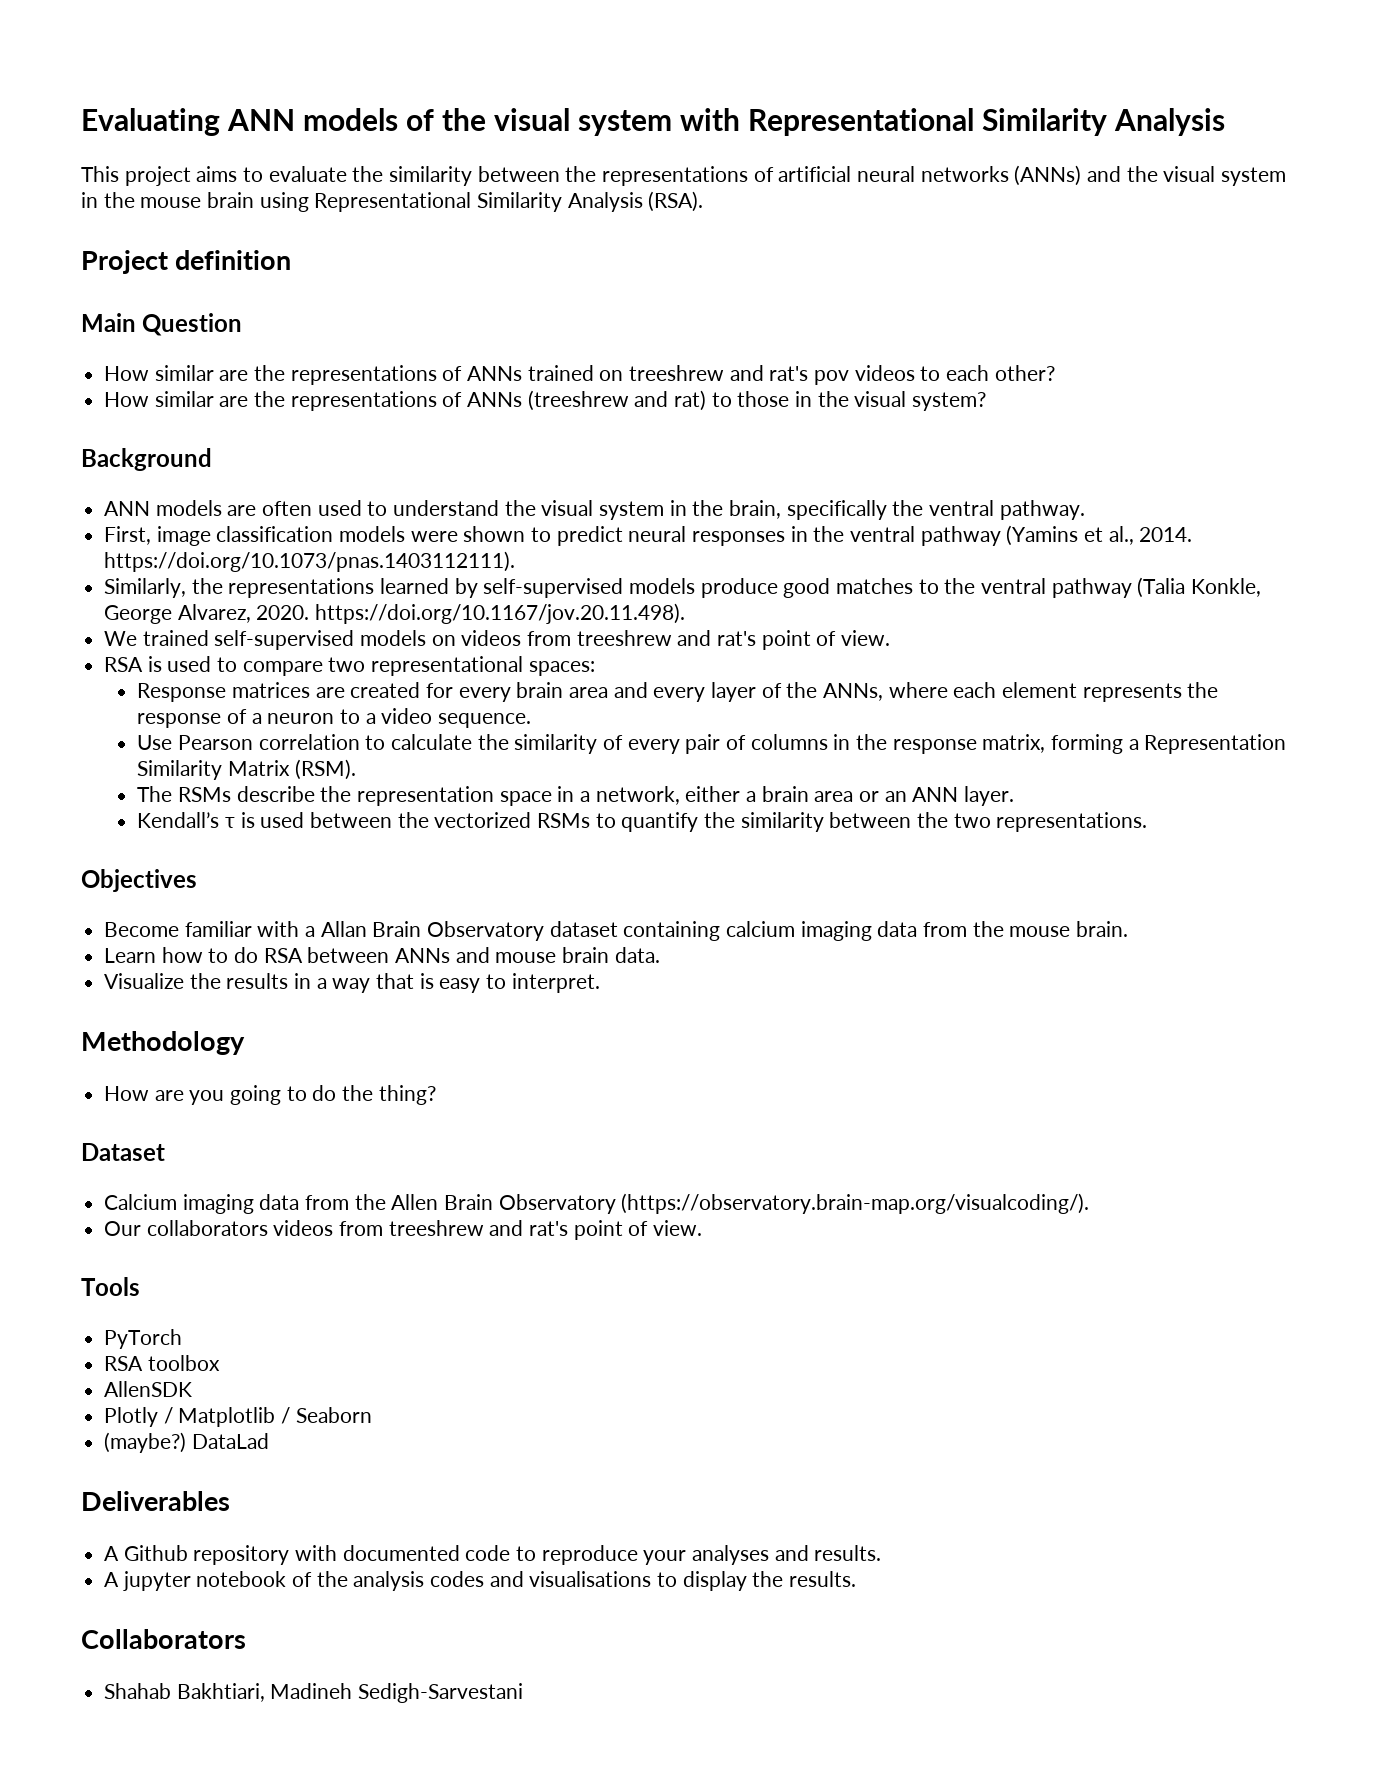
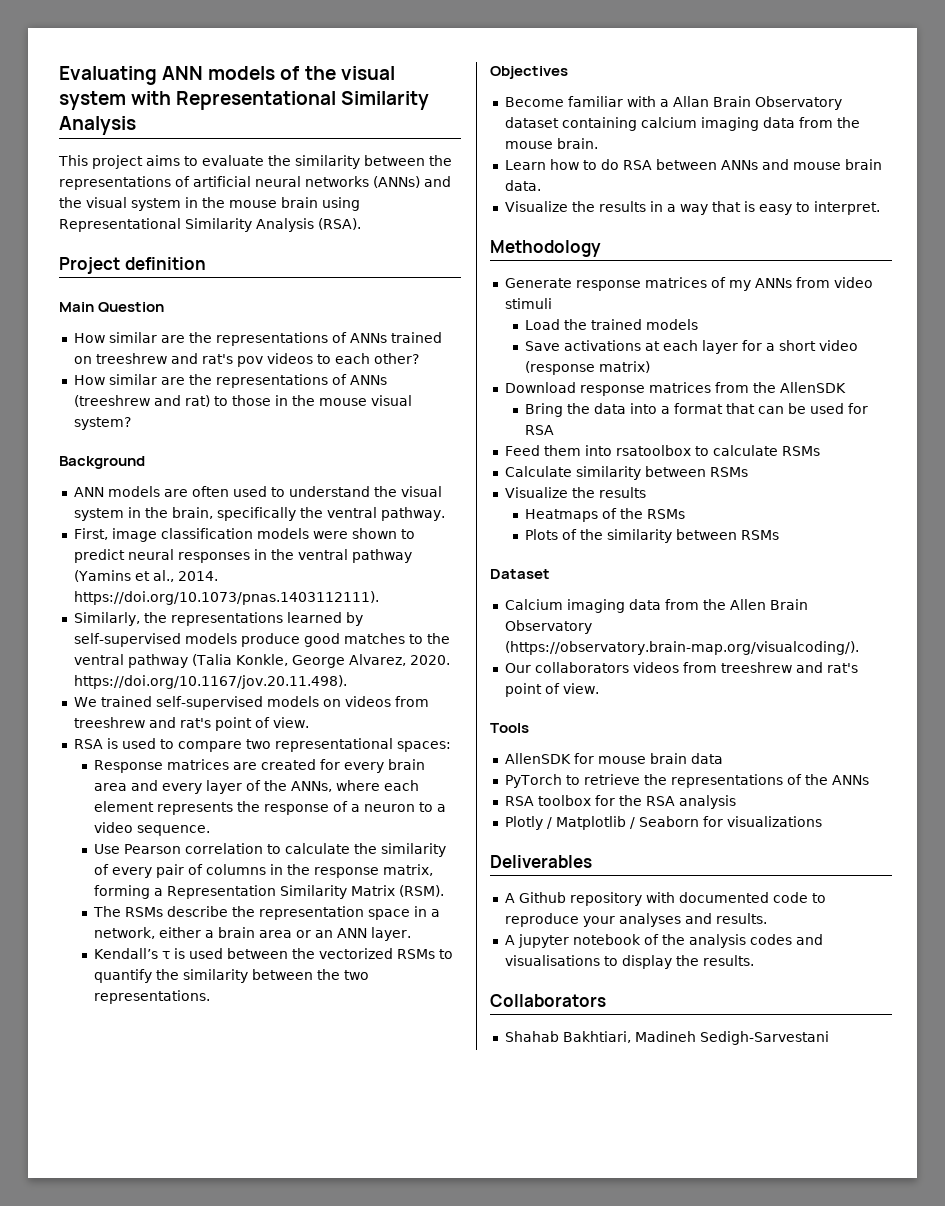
- How similar are the representations of ANNs (treeshrew and rat) to those in the visual system?
+ How similar are the representations of ANNs (treeshrew and rat) to those in the mouse visual system?
- How are you going to do the thing?
+ Generate response matrices of my ANNs from video stimuli
+ Load the trained models
+ Save activations at each layer for a short video (response matrix)
+ Download response matrices from the AllenSDK
+ Bring the data into a format that can be used for RSA
+ Feed them into rsatoolbox to calculate RSMs
+ Calculate similarity between RSMs
+ Visualize the results
+ Heatmaps of the RSMs
+ Plots of the similarity between RSMs
- PyTorch
- RSA toolbox
- AllenSDK
+ AllenSDK for mouse brain data
+ PyTorch to retrieve the representations of the ANNs
+ RSA toolbox for the RSA analysis
- Plotly / Matplotlib / Seaborn
- (maybe?) DataLad
+ Plotly / Matplotlib / Seaborn for visualizations

